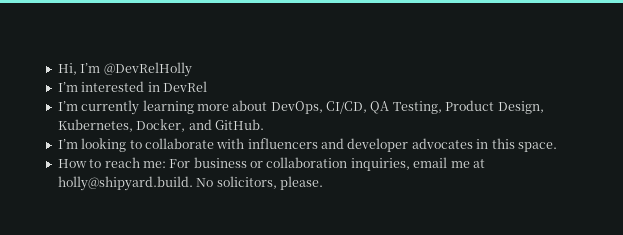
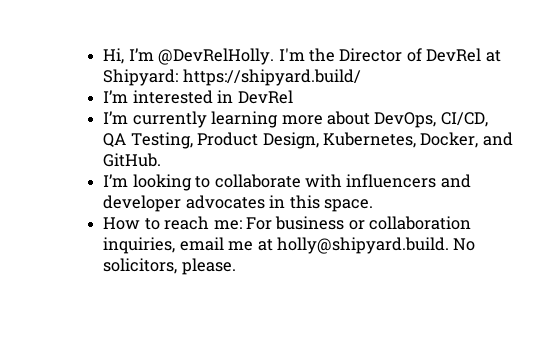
- Hi, I’m @DevRelHolly
+ Hi, I’m @DevRelHolly. I'm the Director of DevRel at Shipyard: https://shipyard.build/

